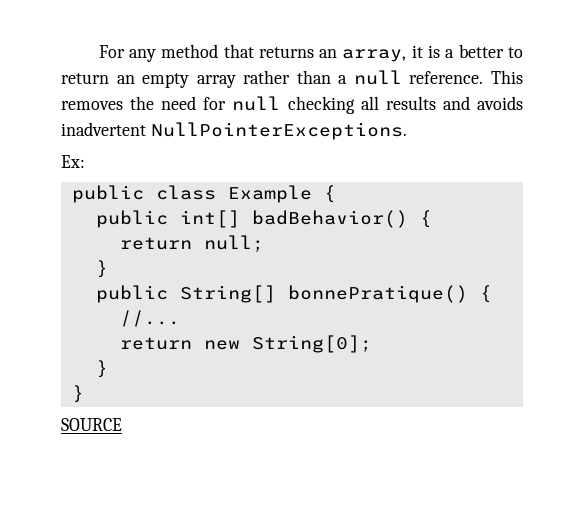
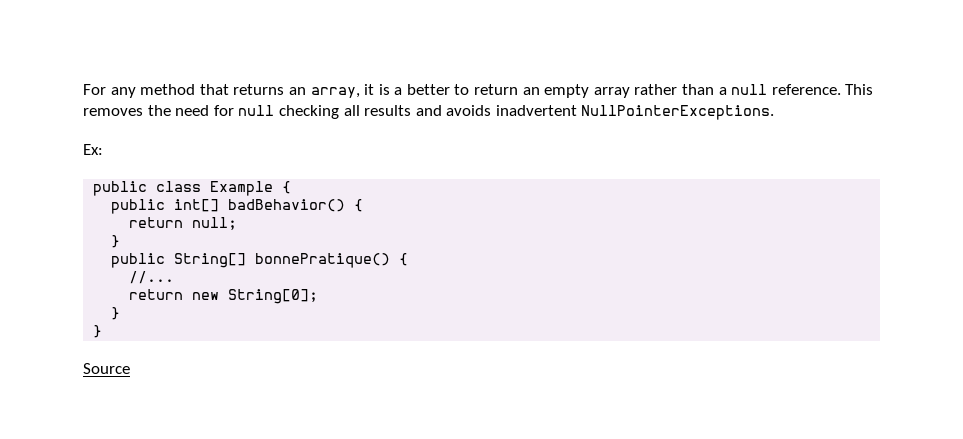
- SOURCE
+ Source

